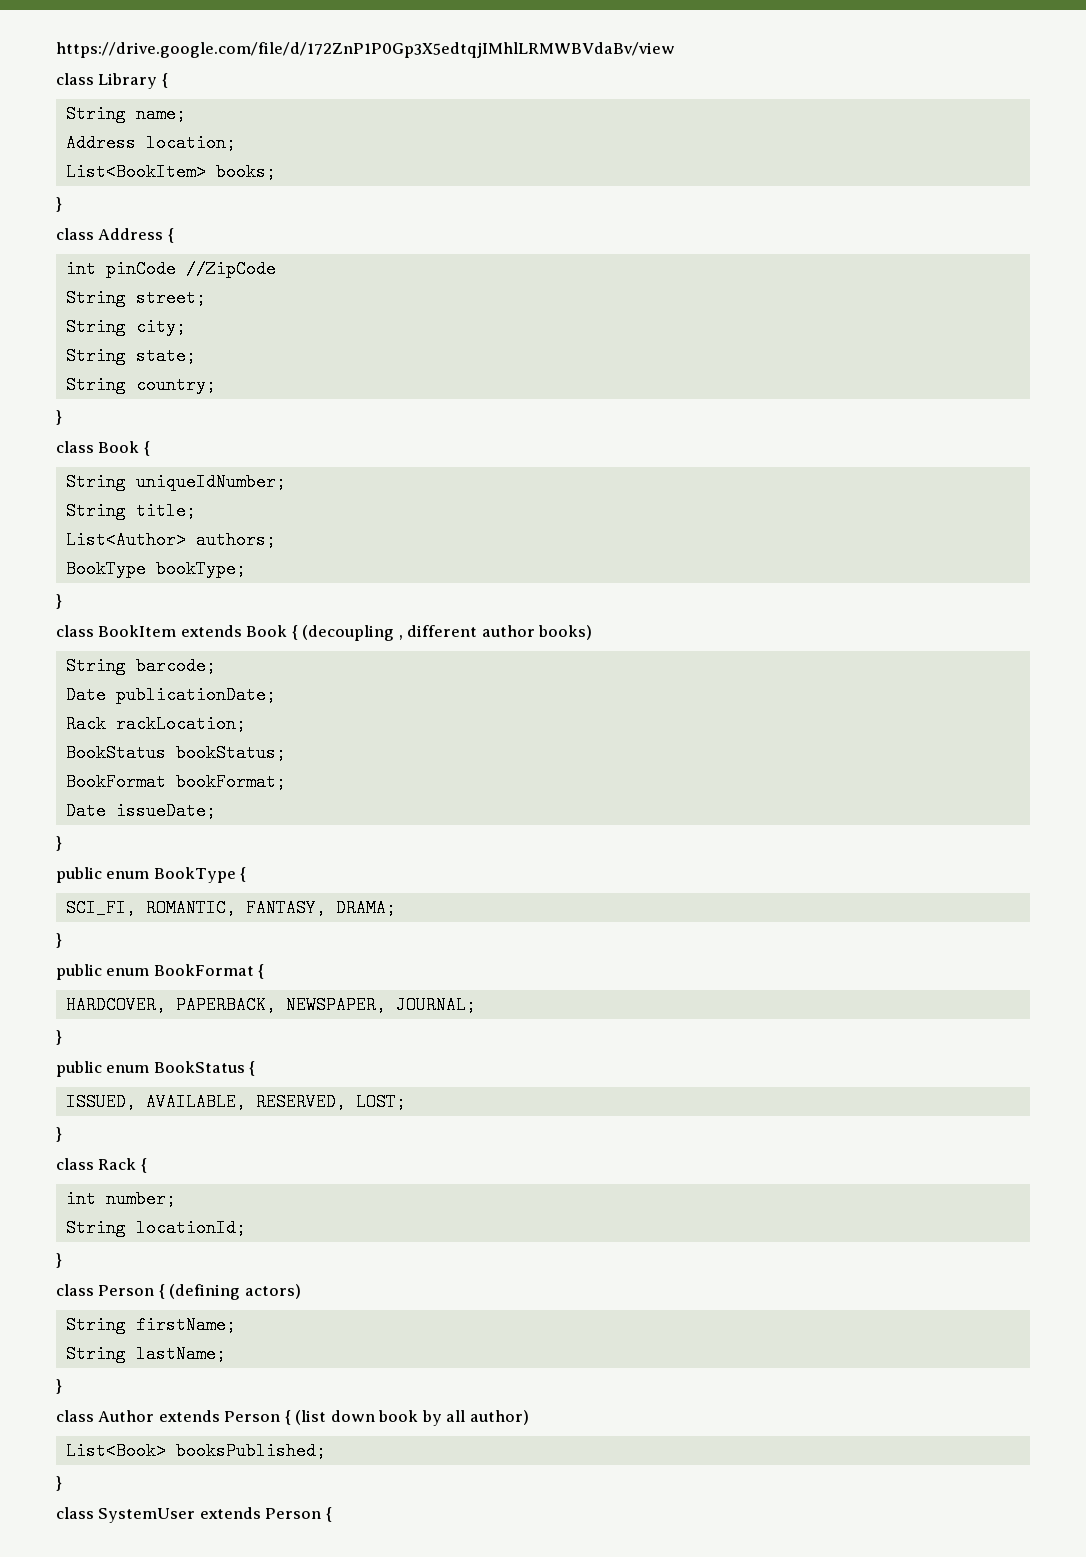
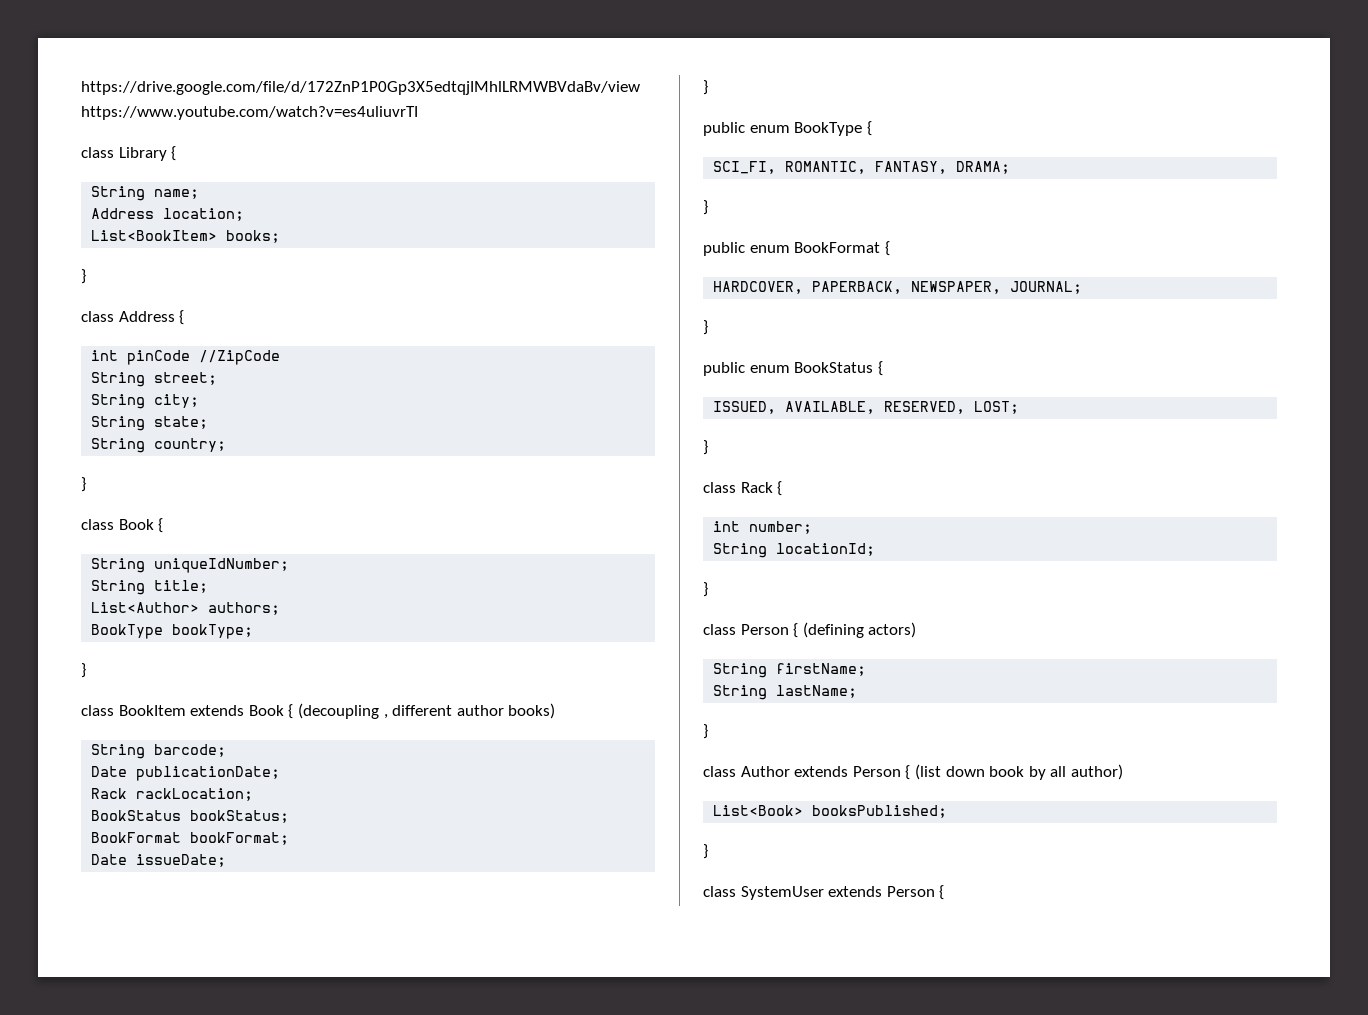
- https://drive.google.com/file/d/172ZnP1P0Gp3X5edtqjIMhlLRMWBVdaBv/view
+ https://drive.google.com/file/d/172ZnP1P0Gp3X5edtqjIMhlLRMWBVdaBv/view https://www.youtube.com/watch?v=es4uliuvrTI

